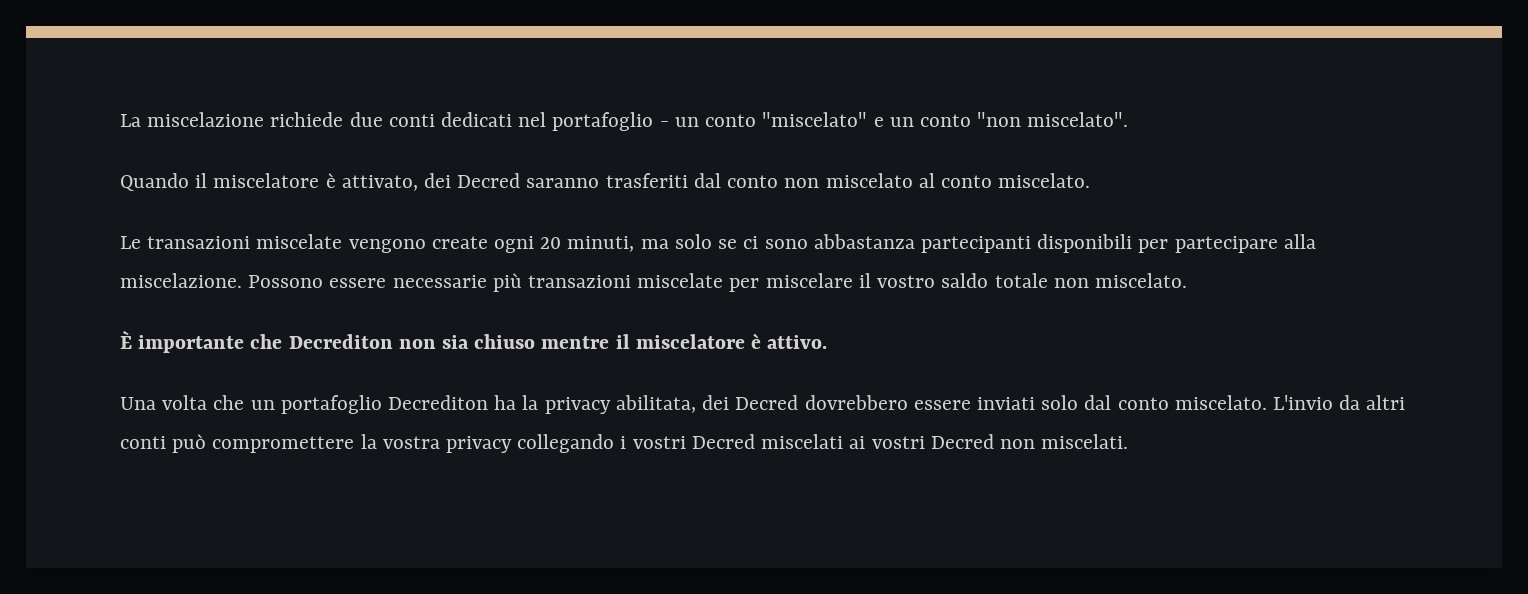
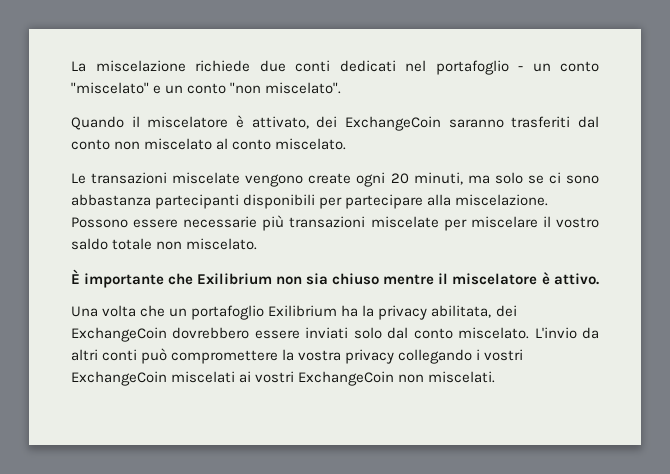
- Quando il miscelatore è attivato, dei Decred saranno trasferiti dal conto non miscelato al conto miscelato.
+ Quando il miscelatore è attivato, dei ExchangeCoin saranno trasferiti dal conto non miscelato al conto miscelato.
- È importante che Decrediton non sia chiuso mentre il miscelatore è attivo.
+ È importante che Exilibrium non sia chiuso mentre il miscelatore è attivo.
- Una volta che un portafoglio Decrediton ha la privacy abilitata, dei Decred dovrebbero essere inviati solo dal conto miscelato.
+ Una volta che un portafoglio Exilibrium ha la privacy abilitata, dei ExchangeCoin dovrebbero essere inviati solo dal conto miscelato.
- L'invio da altri conti può compromettere la vostra privacy collegando i vostri Decred miscelati ai vostri Decred non miscelati.
+ L'invio da altri conti può compromettere la vostra privacy collegando i vostri ExchangeCoin miscelati ai vostri ExchangeCoin non miscelati.

